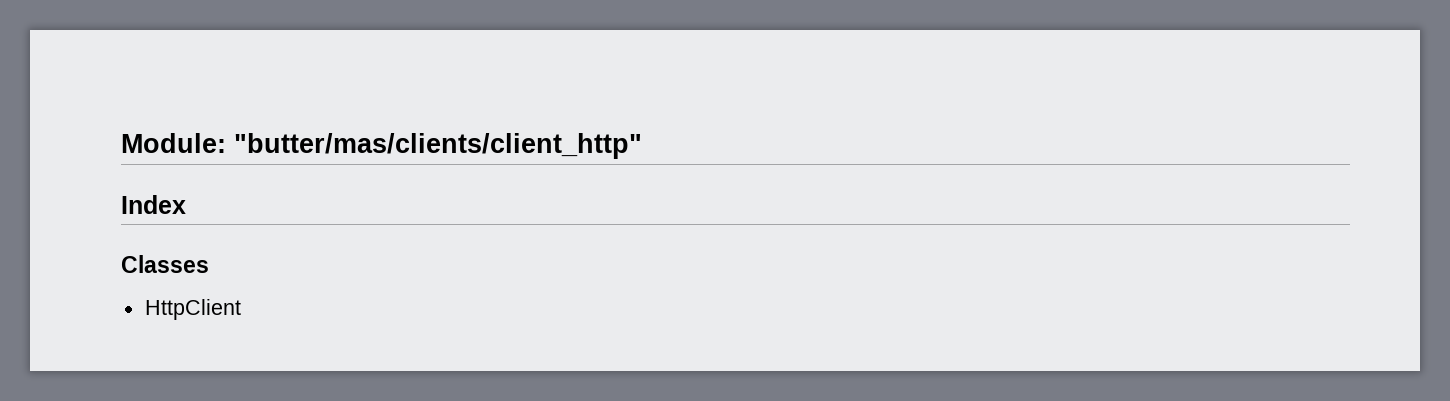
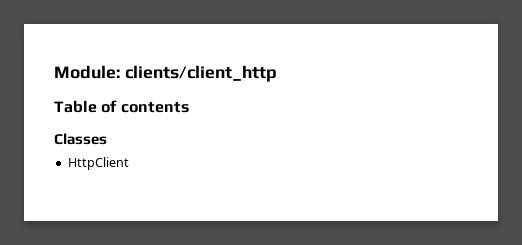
- Module: "butter/mas/clients/client_http"
- Index
+ Module: clients/client_http
+ Table of contents

